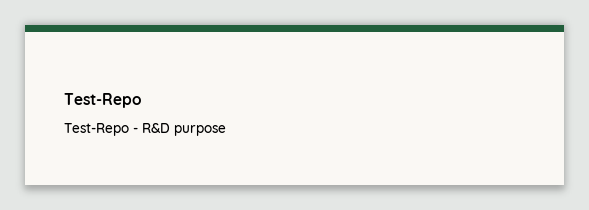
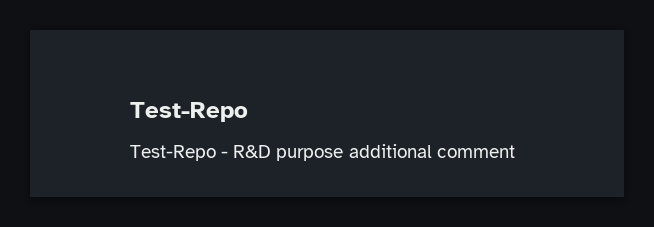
- Test-Repo - R&D purpose
+ Test-Repo - R&D purpose additional comment

